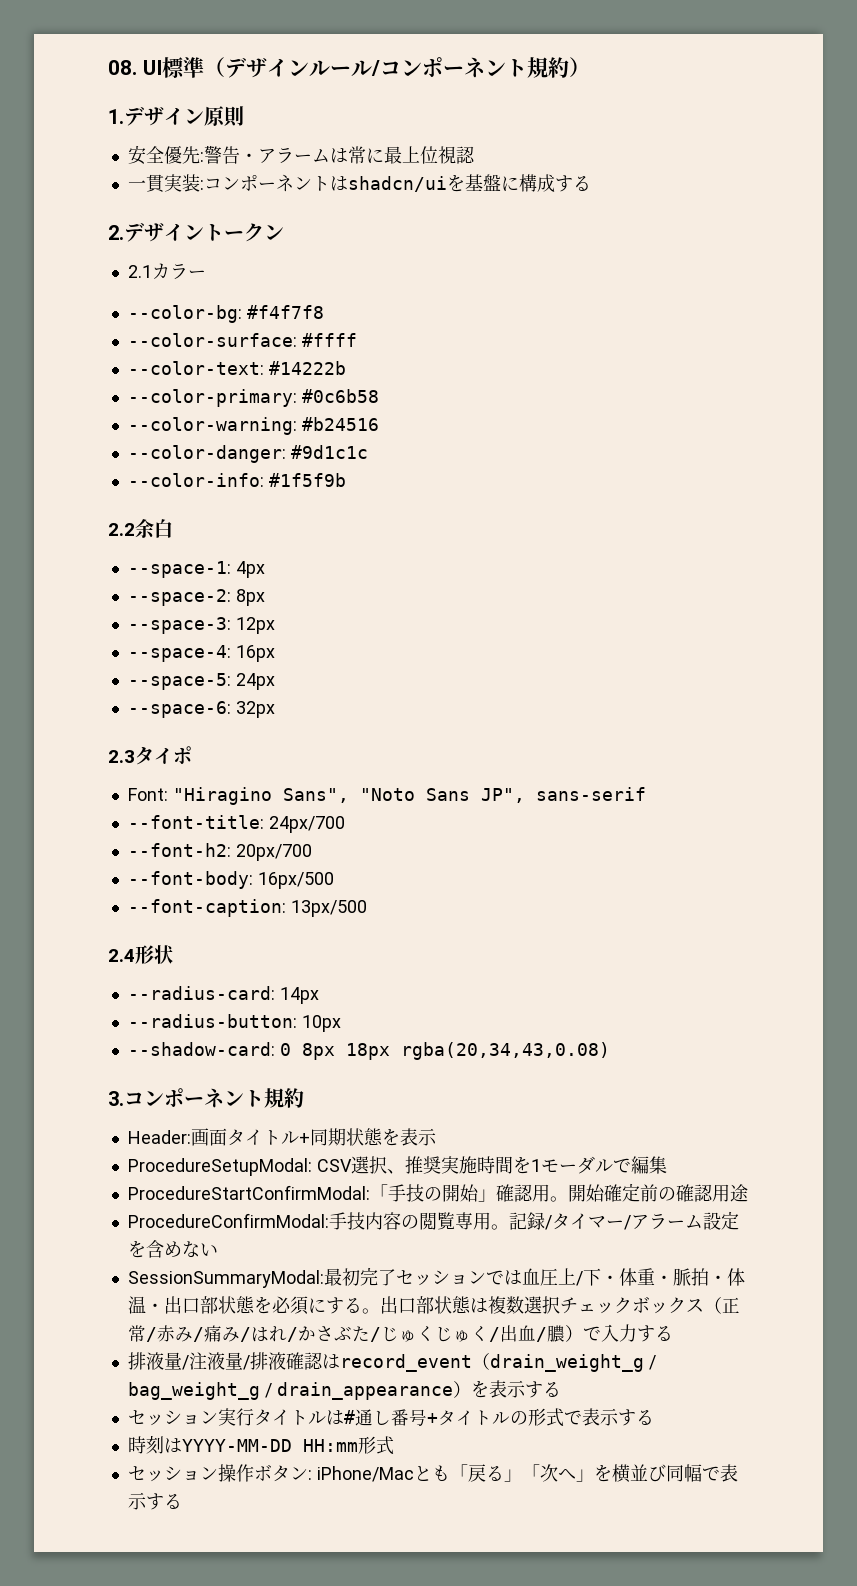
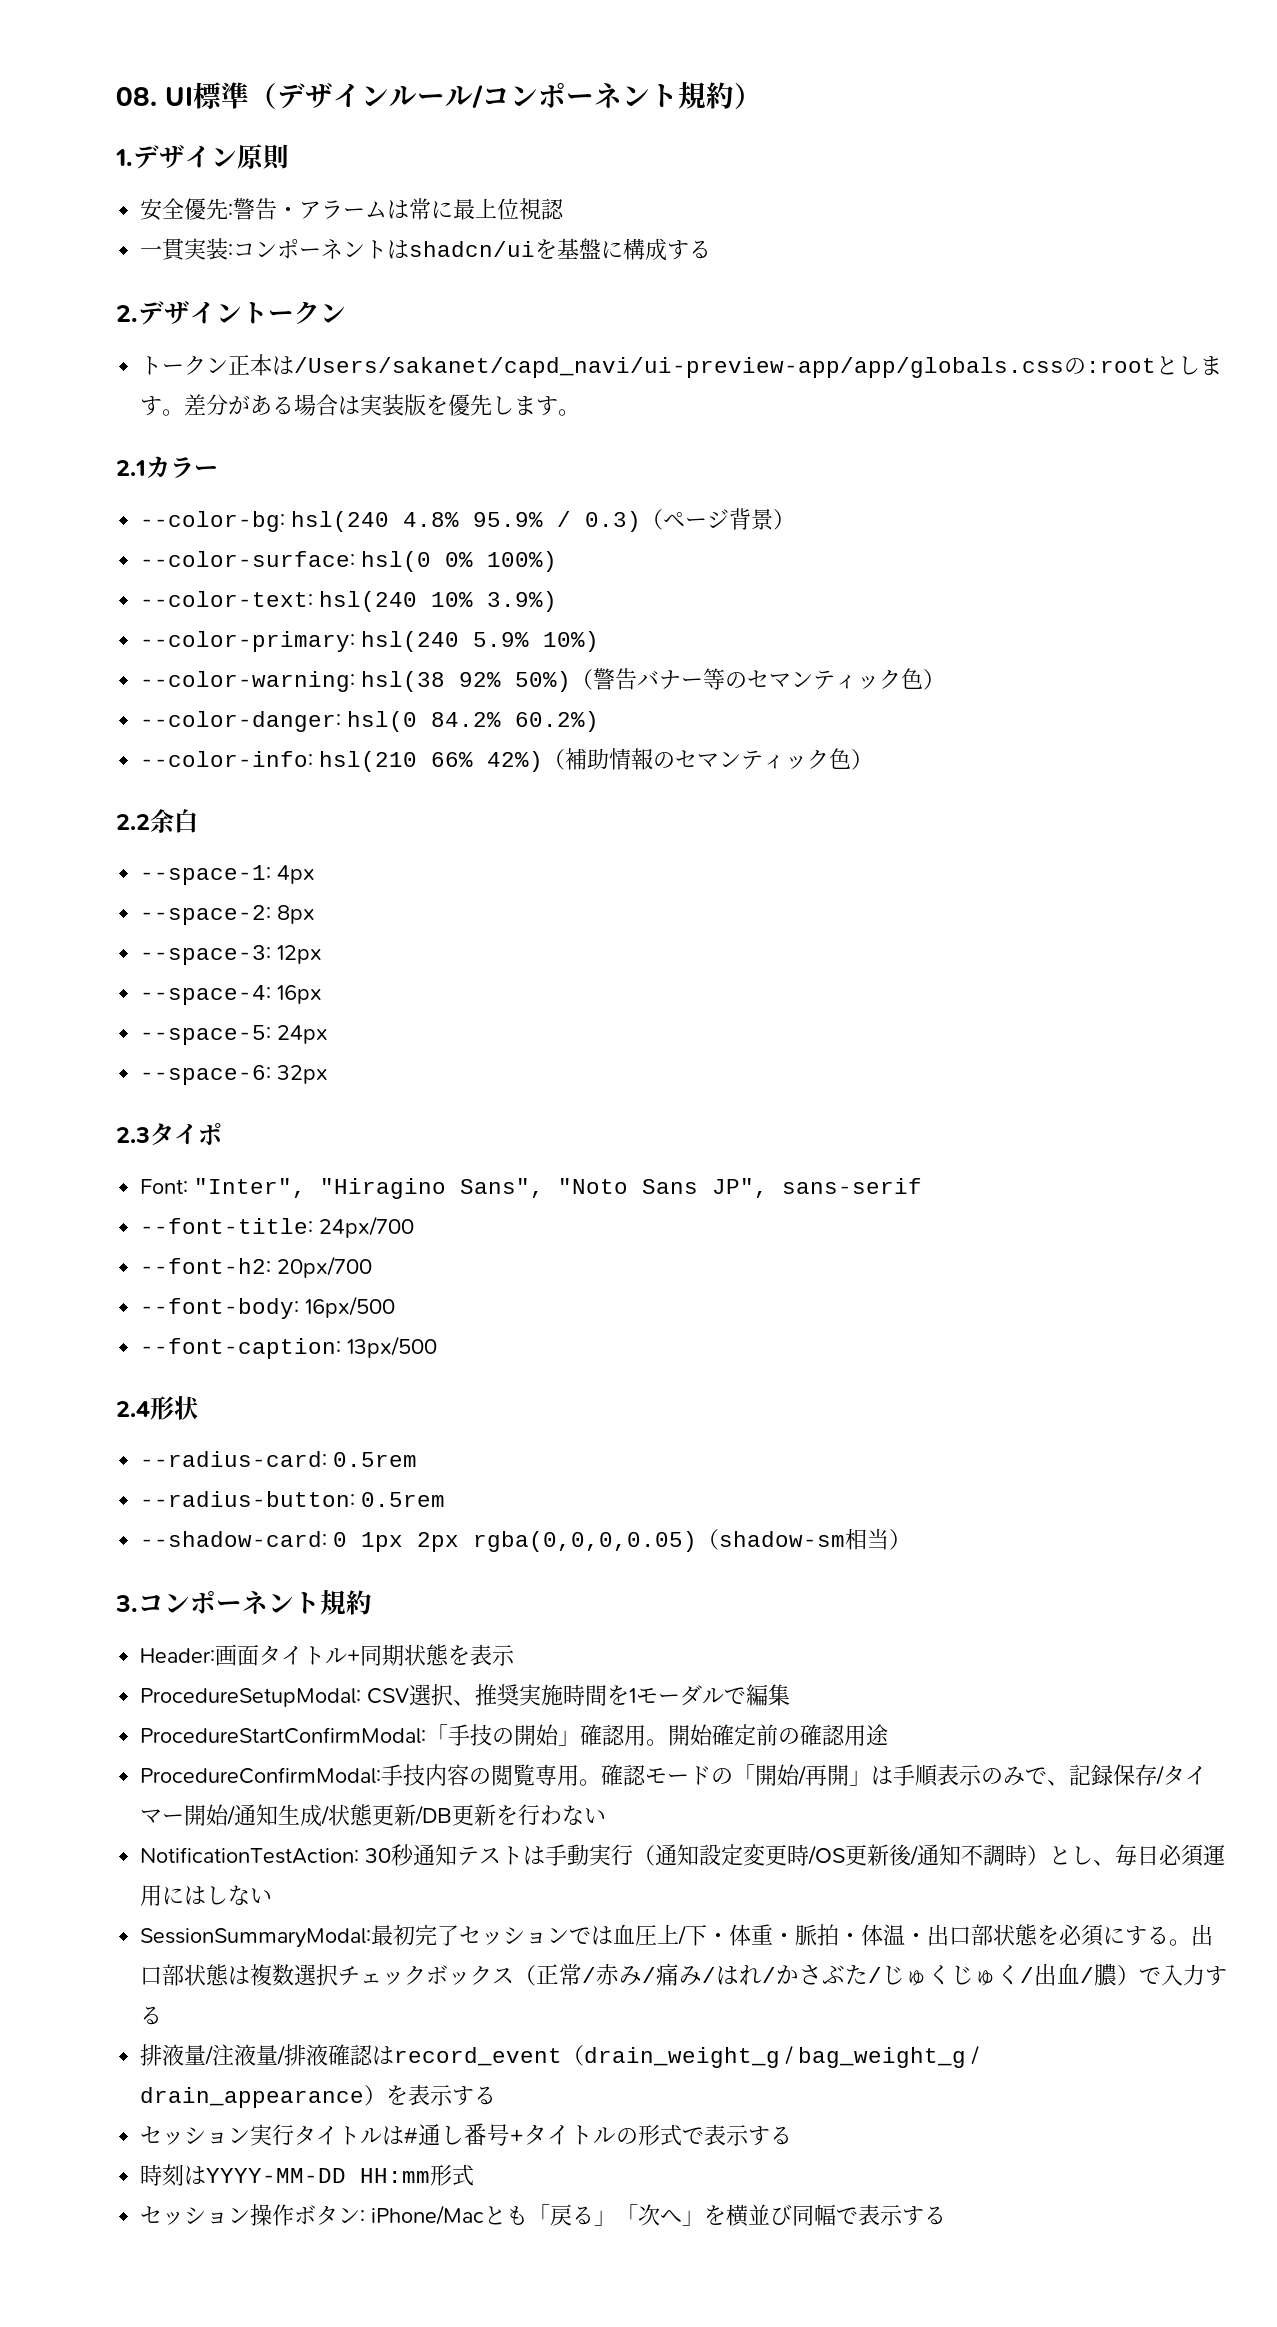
+ トークン正本は/Users/sakanet/capd_navi/ui-preview-app/app/globals.cssの:rootとします。差分がある場合は実装版を優先します。
  2.1カラー
- --color-bg: #f4f7f8
- --color-surface: #ffff
- --color-text: #14222b
- --color-primary: #0c6b58
- --color-warning: #b24516
- --color-danger: #9d1c1c
- --color-info: #1f5f9b
+ --color-bg: hsl(240 4.8% 95.9% / 0.3)（ページ背景）
+ --color-surface: hsl(0 0% 100%)
+ --color-text: hsl(240 10% 3.9%)
+ --color-primary: hsl(240 5.9% 10%)
+ --color-warning: hsl(38 92% 50%)（警告バナー等のセマンティック色）
+ --color-danger: hsl(0 84.2% 60.2%)
+ --color-info: hsl(210 66% 42%)（補助情報のセマンティック色）
- Font: "Hiragino Sans", "Noto Sans JP", sans-serif
+ Font: "Inter", "Hiragino Sans", "Noto Sans JP", sans-serif
- --radius-card: 14px
+ --radius-card: 0.5rem
- --radius-button: 10px
+ --radius-button: 0.5rem
- --shadow-card: 0 8px 18px rgba(20,34,43,0.08)
+ --shadow-card: 0 1px 2px rgba(0,0,0,0.05)（shadow-sm相当）
- 記録/タイマー/アラーム設定を含めない
+ 確認モードの「開始/再開」は手順表示のみで、記録保存/タイマー開始/通知生成/状態更新/DB更新を行わない
+ NotificationTestAction: 30秒通知テストは手動実行（通知設定変更時/OS更新後/通知不調時）とし、毎日必須運用にはしない

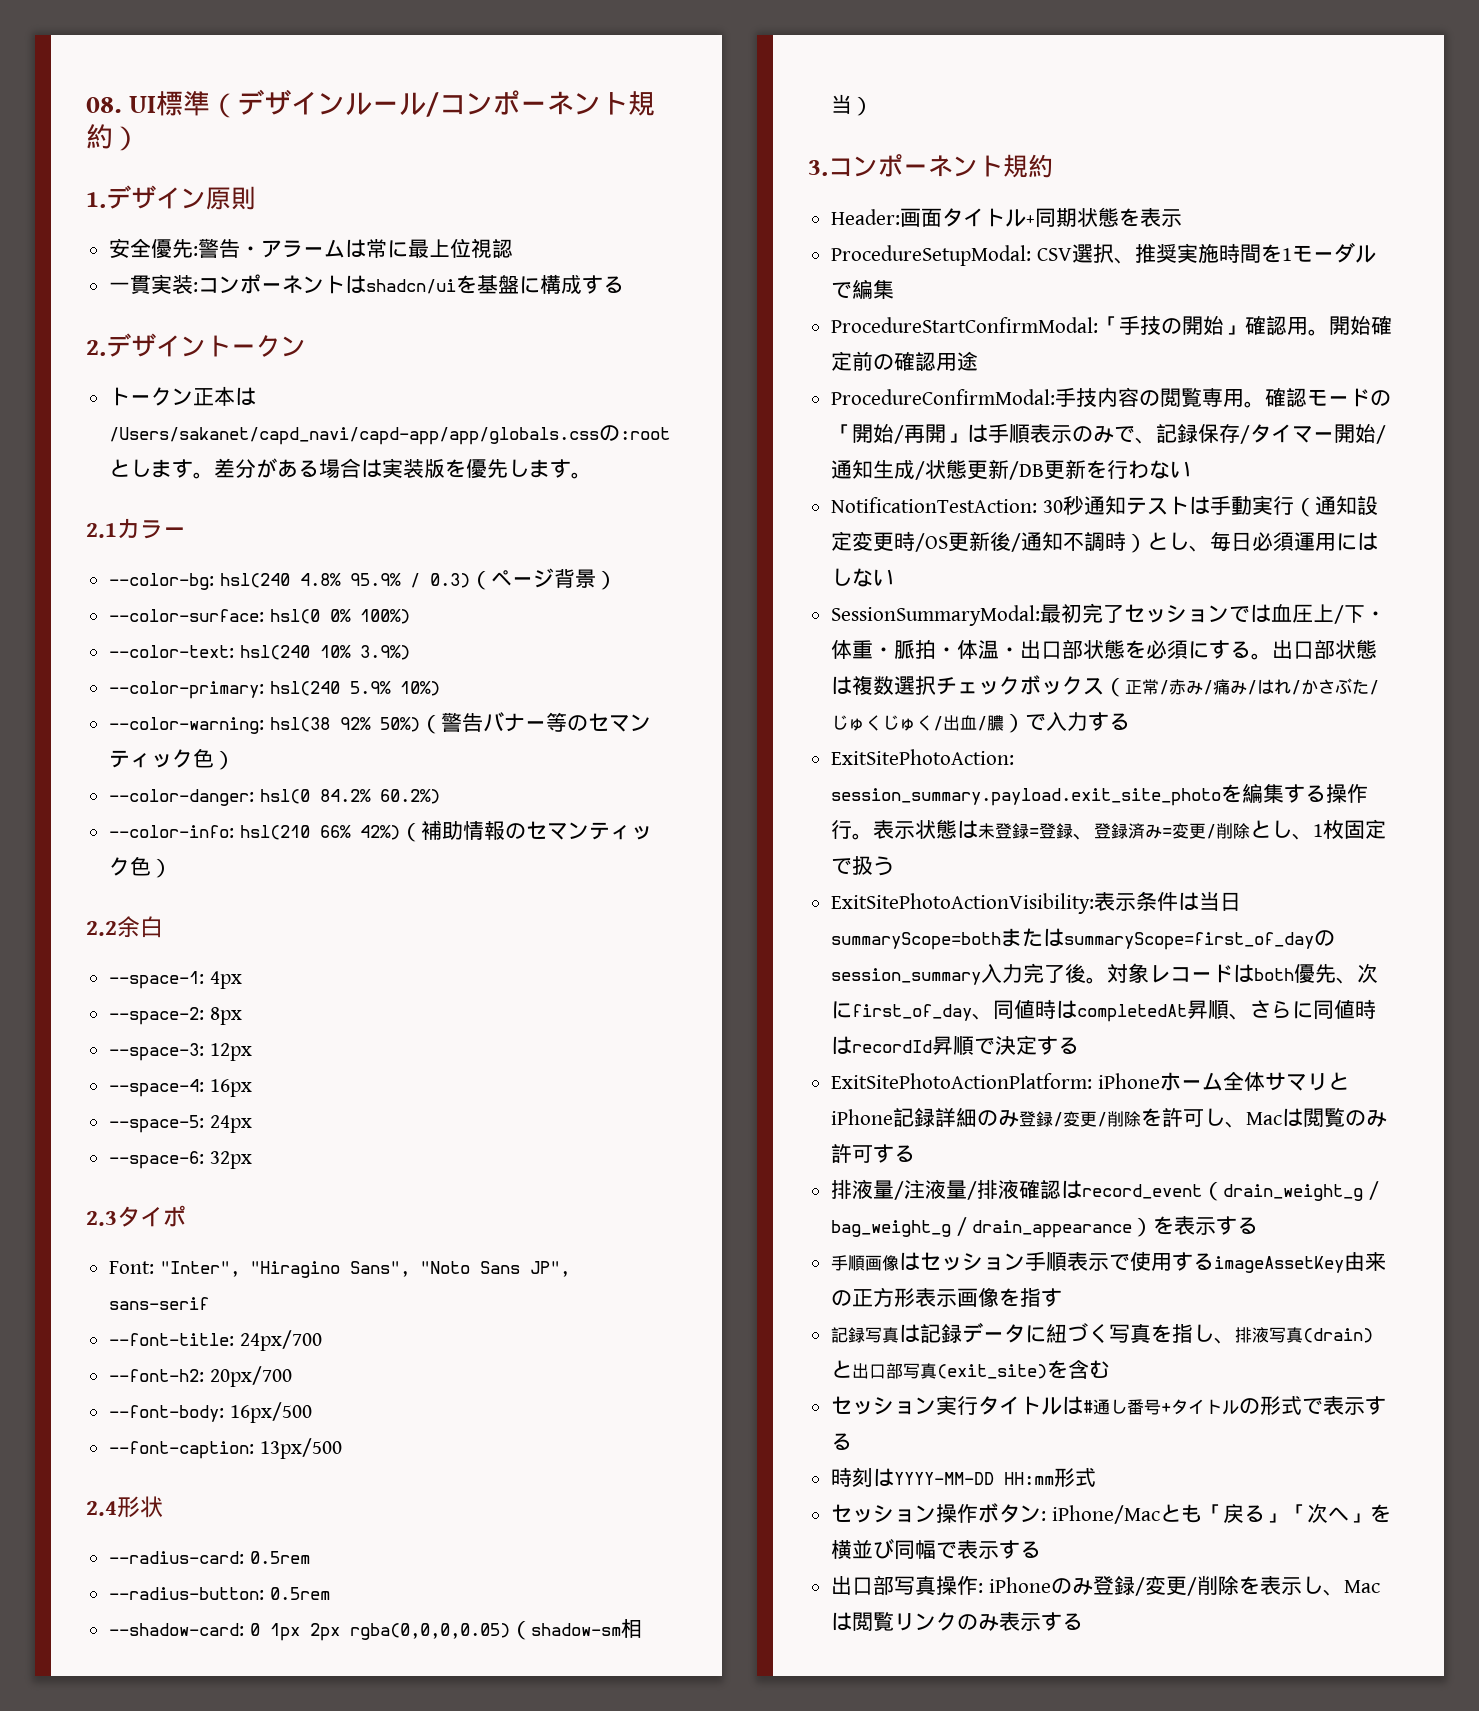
- トークン正本は/Users/sakanet/capd_navi/ui-preview-app/app/globals.cssの:rootとします。
+ トークン正本は/Users/sakanet/capd_navi/capd-app/app/globals.cssの:rootとします。
+ ExitSitePhotoAction: session_summary.payload.exit_site_photoを編集する操作行。表示状態は未登録=登録、登録済み=変更/削除とし、1枚固定で扱う
+ ExitSitePhotoActionVisibility:表示条件は当日summaryScope=bothまたはsummaryScope=first_of_dayのsession_summary入力完了後。対象レコードはboth優先、次にfirst_of_day、同値時はcompletedAt昇順、さらに同値時はrecordId昇順で決定する
+ ExitSitePhotoActionPlatform: iPhoneホーム全体サマリとiPhone記録詳細のみ登録/変更/削除を許可し、Macは閲覧のみ許可する
+ 手順画像はセッション手順表示で使用するimageAssetKey由来の正方形表示画像を指す
+ 記録写真は記録データに紐づく写真を指し、排液写真(drain)と出口部写真(exit_site)を含む
+ 出口部写真操作: iPhoneのみ登録/変更/削除を表示し、Macは閲覧リンクのみ表示する

